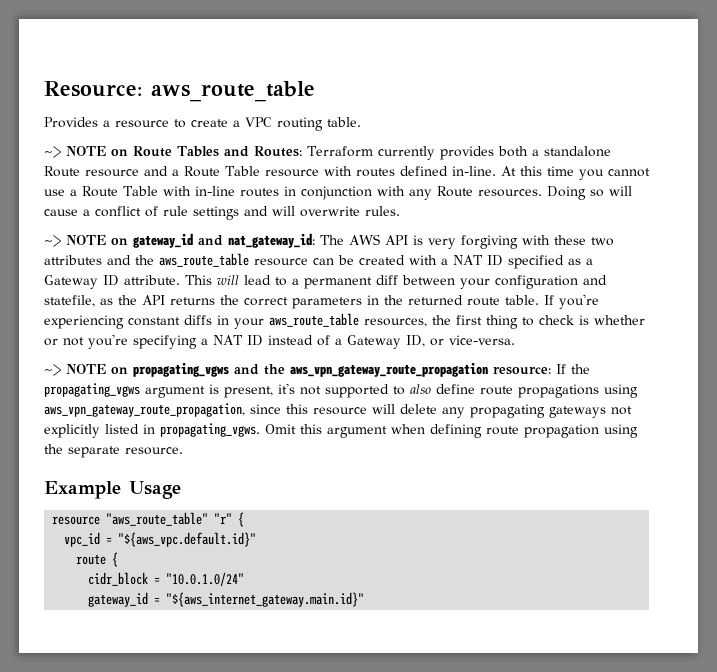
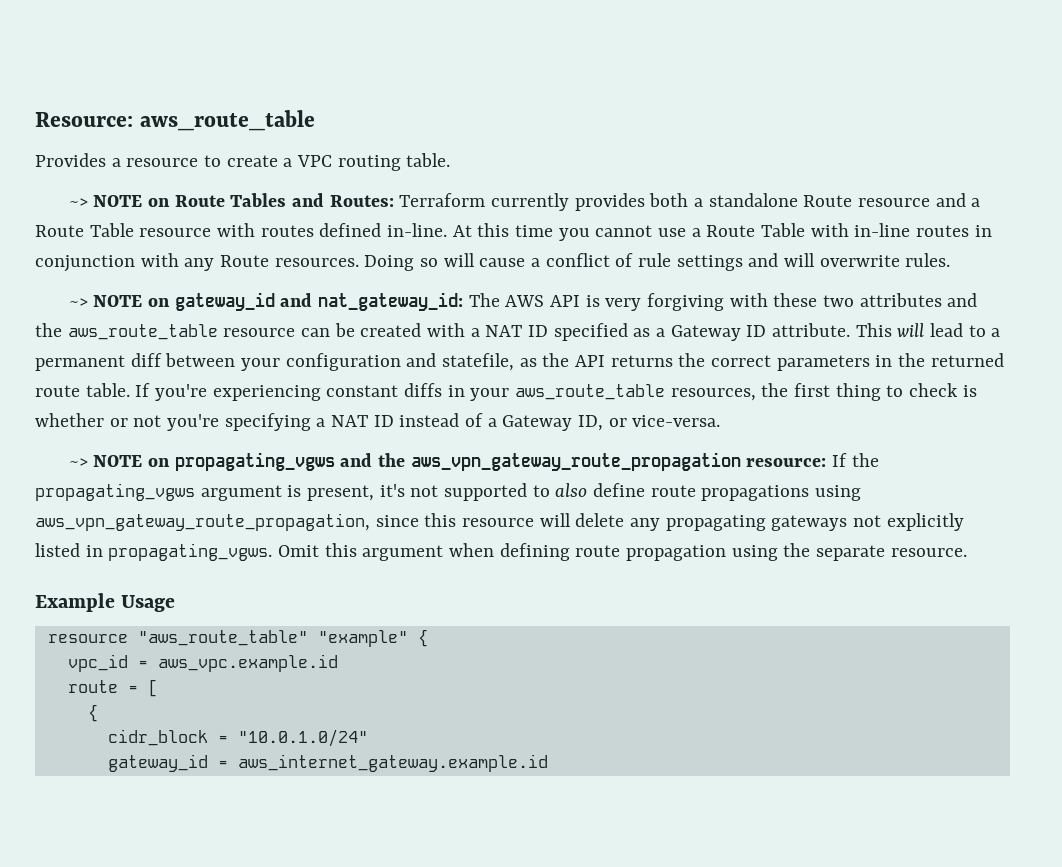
- resource "aws_route_table" "r" {
+ resource "aws_route_table" "example" {
- vpc_id = "${aws_vpc.default.id}"
- route {
+ vpc_id = aws_vpc.example.id
+ route = [
+ {
- gateway_id = "${aws_internet_gateway.main.id}"
+ gateway_id = aws_internet_gateway.example.id

